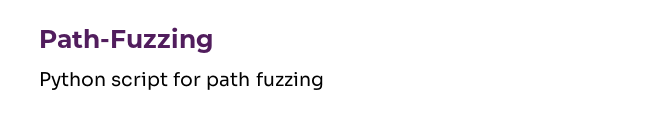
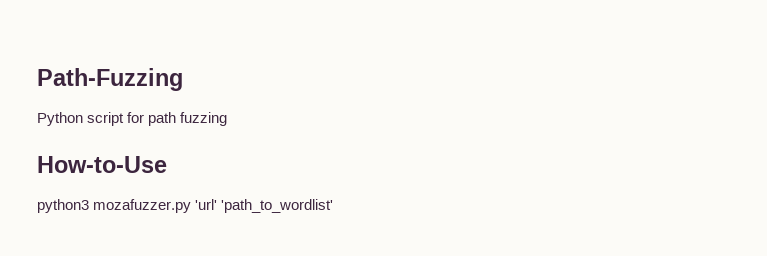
+ How-to-Use
+ python3 mozafuzzer.py 'url' 'path_to_wordlist'

